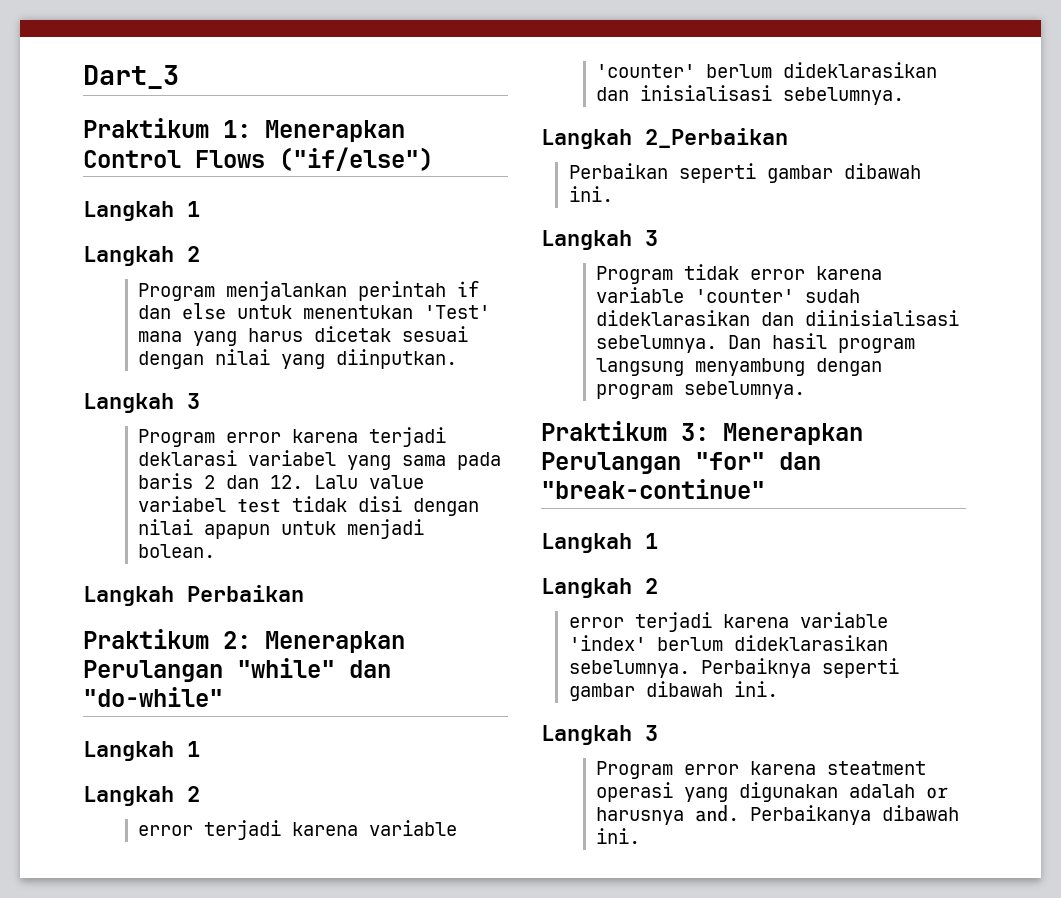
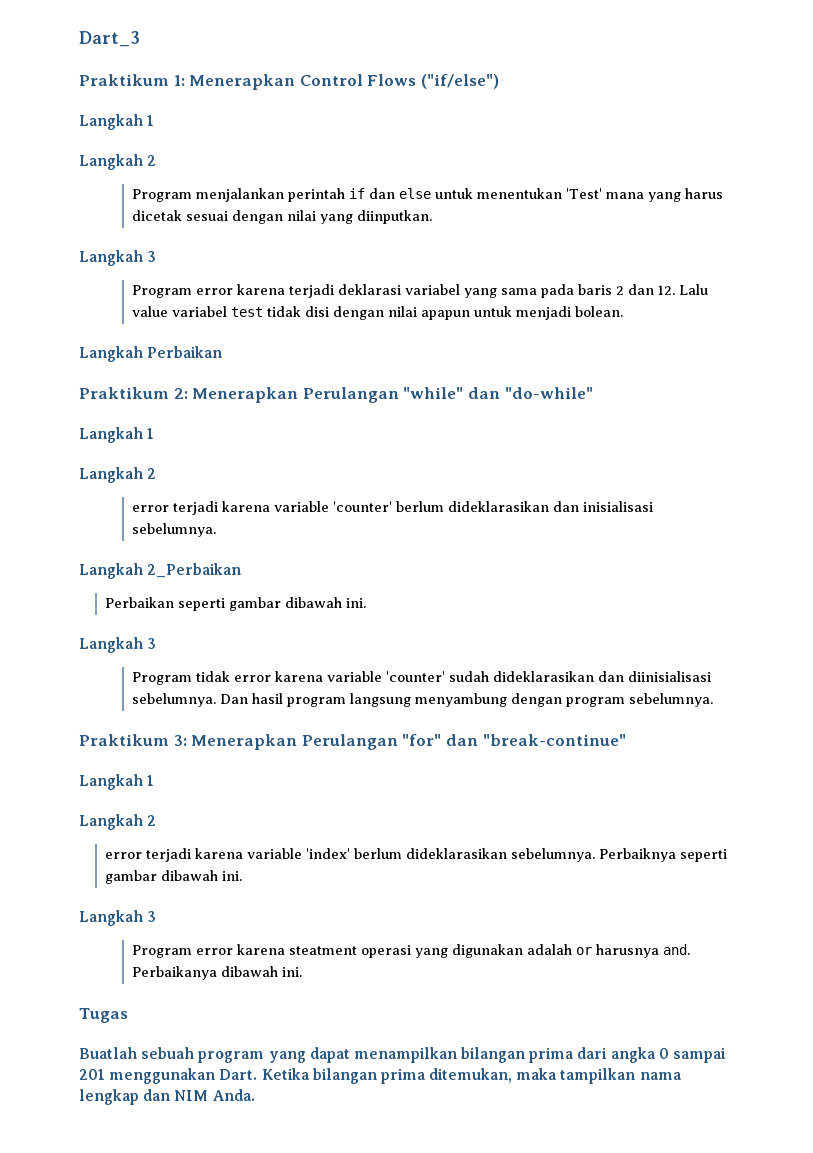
+ Tugas
+ Buatlah sebuah program yang dapat menampilkan bilangan prima dari angka 0 sampai 201 menggunakan Dart. Ketika bilangan prima ditemukan, maka tampilkan nama lengkap dan NIM Anda.

